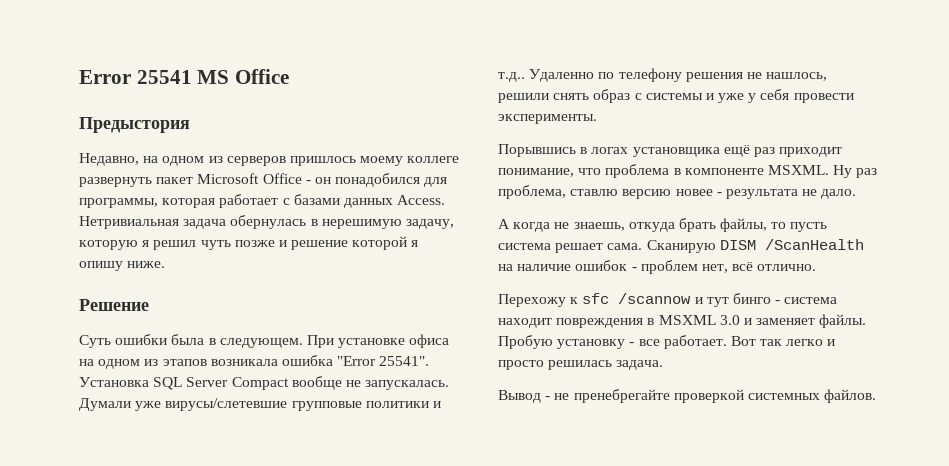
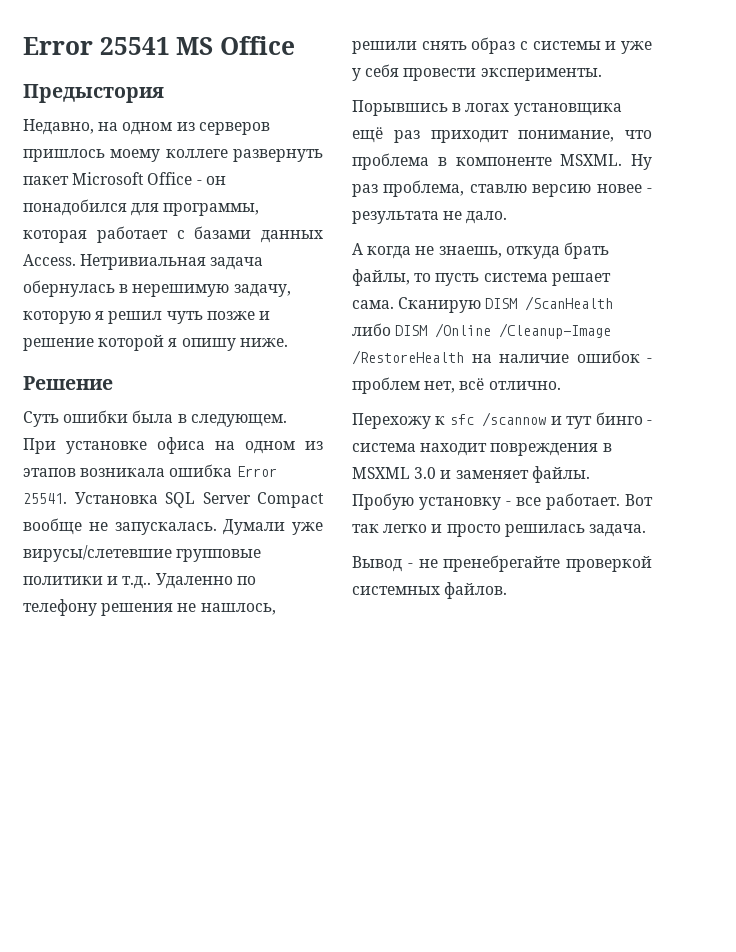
- При установке офиса на одном из этапов возникала ошибка "Error 25541".
+ При установке офиса на одном из этапов возникала ошибка Error 25541.
- Сканирую DISM /ScanHealth на наличие ошибок - проблем нет, всё отлично.
+ Сканирую DISM /ScanHealth либо DISM /Online /Cleanup-Image /RestoreHealth на наличие ошибок - проблем нет, всё отлично.

